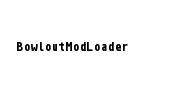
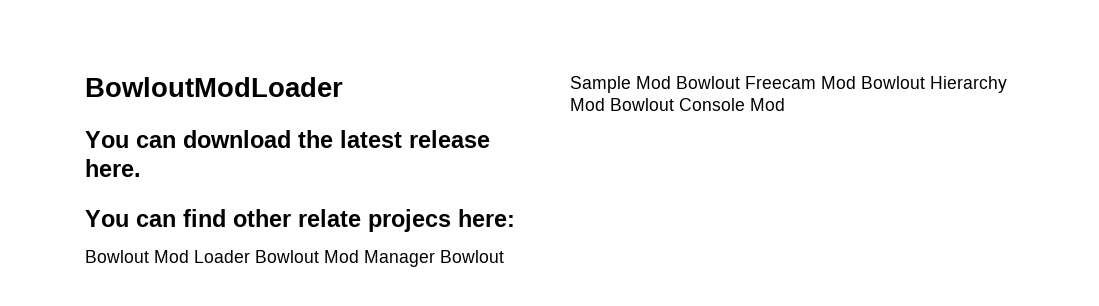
+ You can download the latest release here.
+ You can find other relate projecs here:
+ Bowlout Mod Loader Bowlout Mod Manager Bowlout Sample Mod Bowlout Freecam Mod Bowlout Hierarchy Mod Bowlout Console Mod

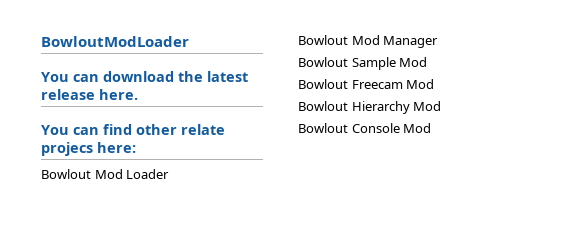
- Bowlout Mod Loader Bowlout Mod Manager Bowlout Sample Mod Bowlout Freecam Mod Bowlout Hierarchy Mod Bowlout Console Mod
+ Bowlout Mod Loader
+ Bowlout Mod Manager
+ Bowlout Sample Mod
+ Bowlout Freecam Mod
+ Bowlout Hierarchy Mod
+ Bowlout Console Mod

